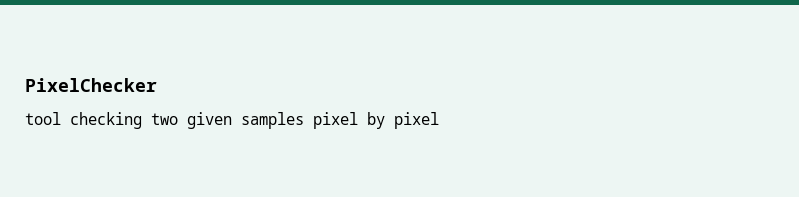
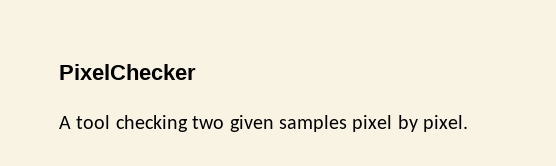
- tool checking two given samples pixel by pixel
+ A tool checking two given samples pixel by pixel.

